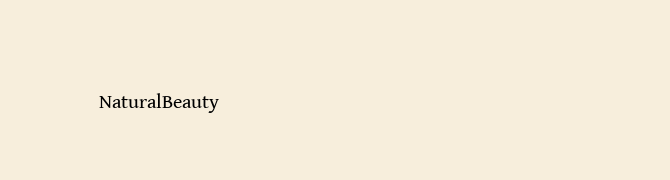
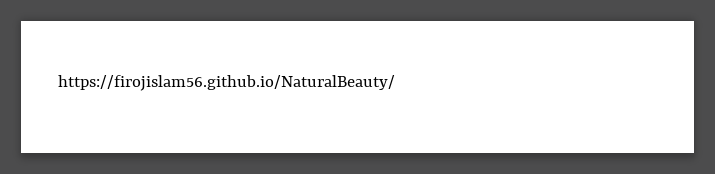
- NaturalBeauty
+ https://firojislam56.github.io/NaturalBeauty/

